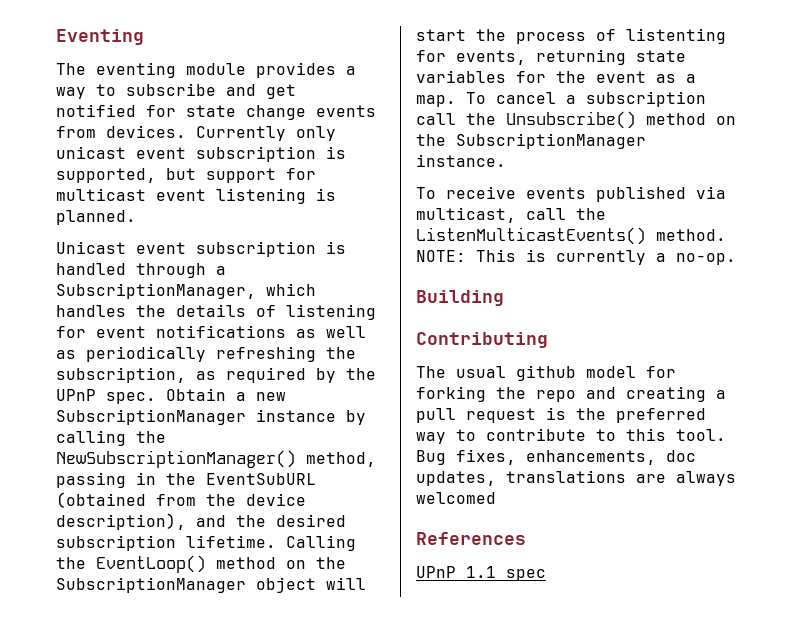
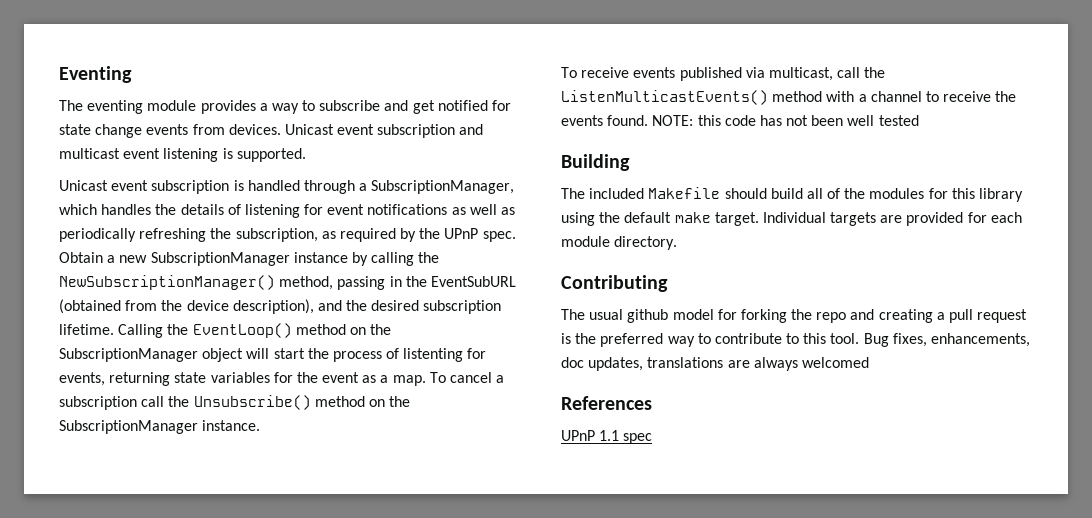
- Currently only unicast event subscription is supported, but support for multicast event listening is planned.
+ Unicast event subscription and multicast event listening is supported.
- To receive events published via multicast, call the ListenMulticastEvents() method. NOTE: This is currently a no-op.
+ To receive events published via multicast, call the ListenMulticastEvents() method with a channel to receive the events found. NOTE: this code has not been well tested
  Building
+ The included Makefile should build all of the modules for this library using the default make target. Individual targets are provided for each module directory.

